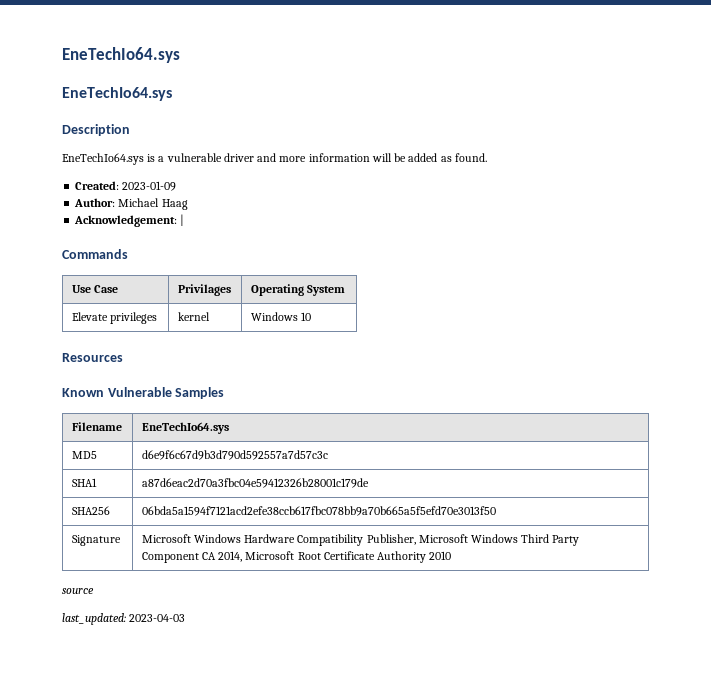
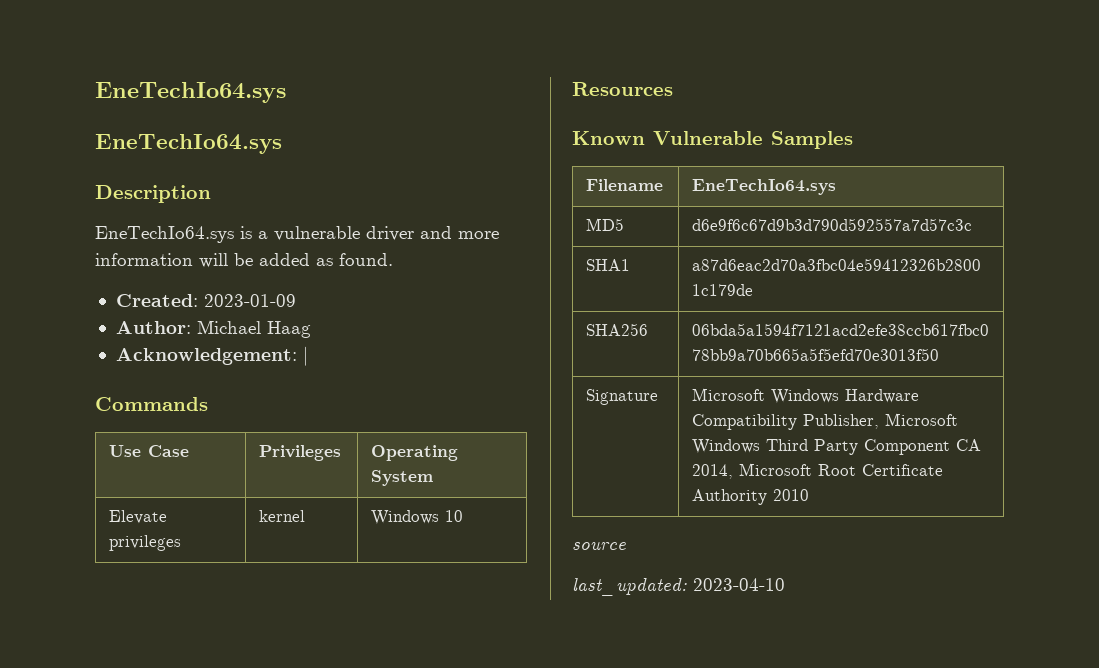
- Use Case | Privilages | Operating System
+ Use Case | Privileges | Operating System
- last_updated: 2023-04-03
+ last_updated: 2023-04-10

